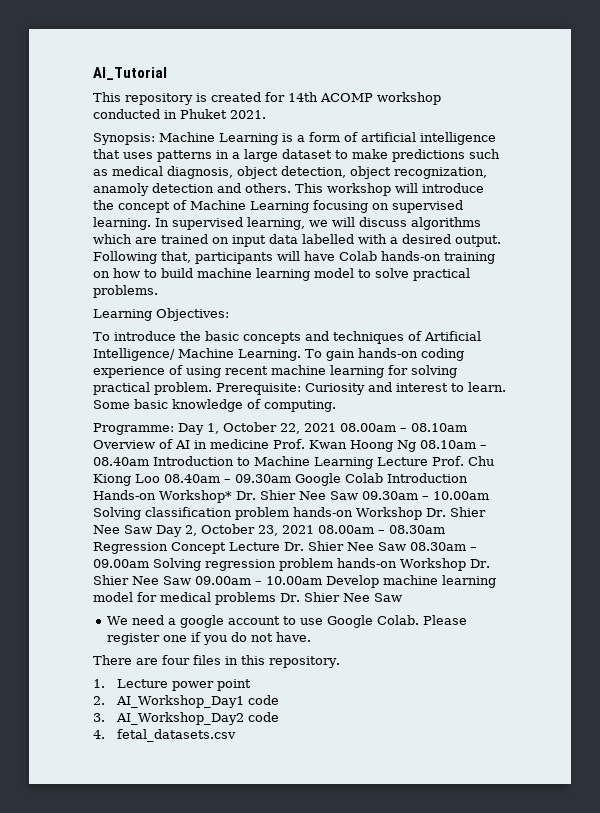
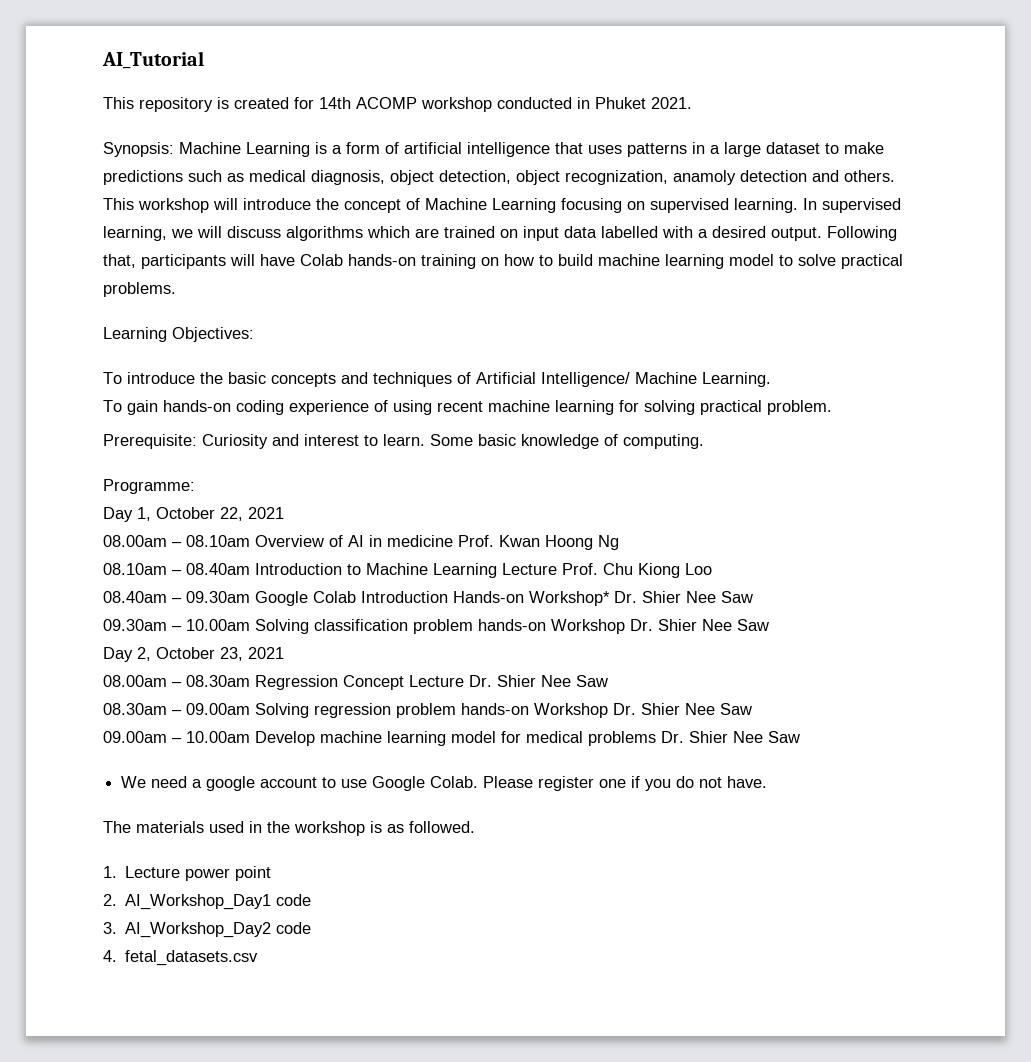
- To introduce the basic concepts and techniques of Artificial Intelligence/ Machine Learning. To gain hands-on coding experience of using recent machine learning for solving practical problem. Prerequisite: Curiosity and interest to learn.
+ To introduce the basic concepts and techniques of Artificial Intelligence/ Machine Learning.
+ To gain hands-on coding experience of using recent machine learning for solving practical problem.
+ Prerequisite: Curiosity and interest to learn.
- Programme: Day 1, October 22, 2021 08.00am – 08.10am Overview of AI in medicine Prof. Kwan Hoong Ng 08.10am – 08.40am Introduction to Machine Learning Lecture Prof. Chu Kiong Loo 08.40am – 09.30am Google Colab Introduction Hands-on Workshop* Dr. Shier Nee Saw 09.30am – 10.00am Solving classification problem hands-on Workshop Dr. Shier Nee Saw Day 2, October 23, 2021 08.00am – 08.30am Regression Concept Lecture Dr. Shier Nee Saw 08.30am – 09.00am Solving regression problem hands-on Workshop Dr. Shier Nee Saw 09.00am – 10.00am Develop machine learning model for medical problems Dr. Shier Nee Saw
+ Programme:
+ Day 1, October 22, 2021
+ 08.00am – 08.10am Overview of AI in medicine Prof. Kwan Hoong Ng
+ 08.10am – 08.40am Introduction to Machine Learning Lecture Prof. Chu Kiong Loo
+ 08.40am – 09.30am Google Colab Introduction Hands-on Workshop* Dr. Shier Nee Saw
+ 09.30am – 10.00am Solving classification problem hands-on Workshop Dr. Shier Nee Saw
+ Day 2, October 23, 2021
+ 08.00am – 08.30am Regression Concept Lecture Dr. Shier Nee Saw
+ 08.30am – 09.00am Solving regression problem hands-on Workshop Dr. Shier Nee Saw
+ 09.00am – 10.00am Develop machine learning model for medical problems Dr. Shier Nee Saw
- There are four files in this repository.
+ The materials used in the workshop is as followed.

